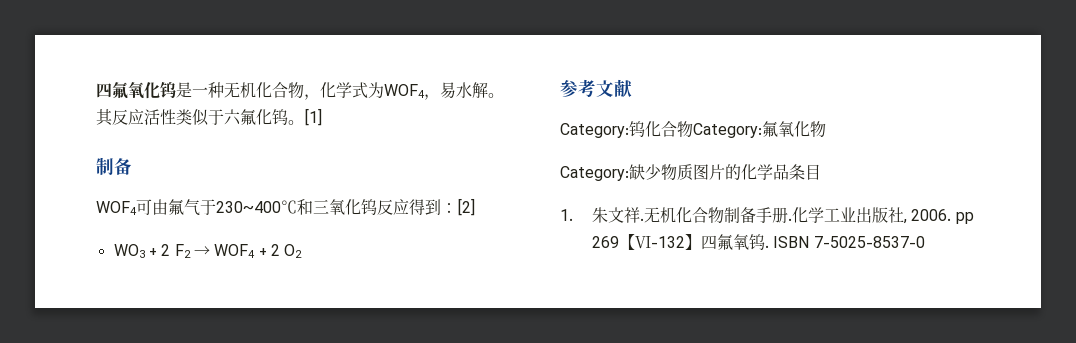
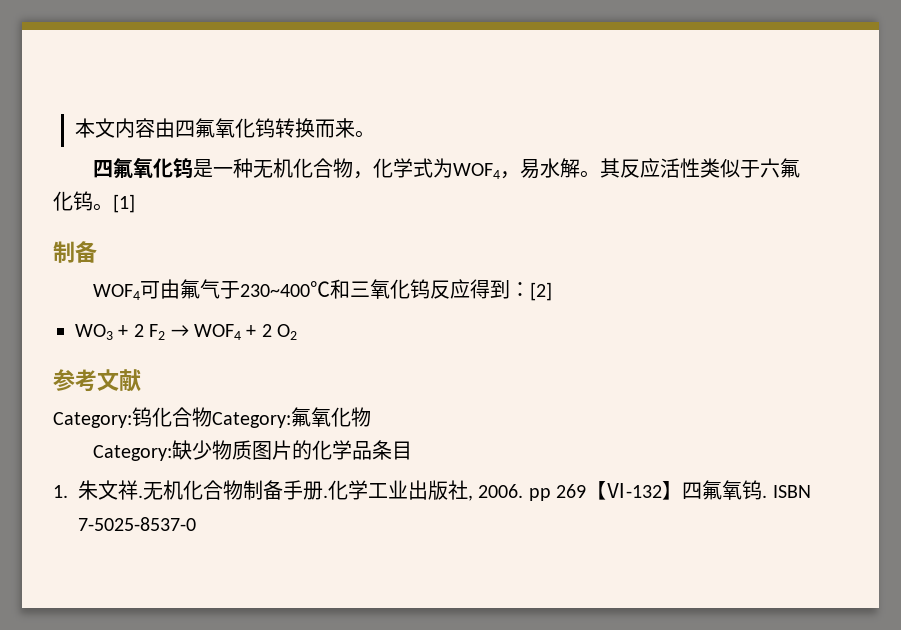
+ 本文内容由四氟氧化钨转换而来。

